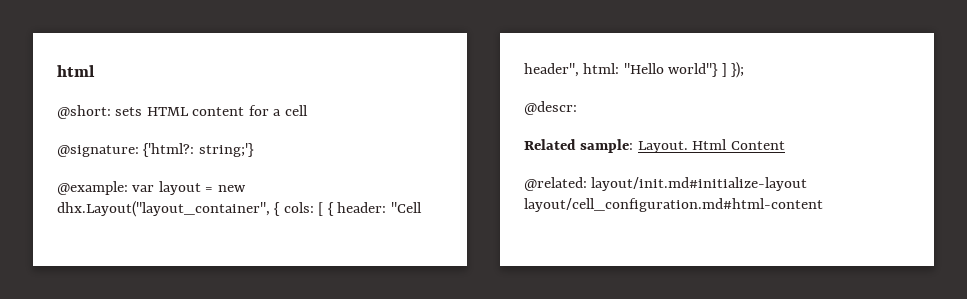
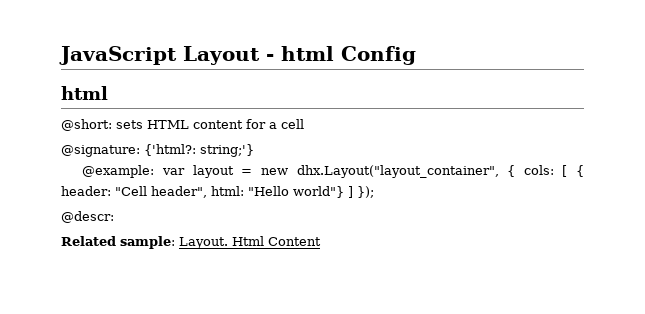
+ JavaScript Layout - html Config
- @related: layout/init.md#initialize-layout layout/cell_configuration.md#html-content

